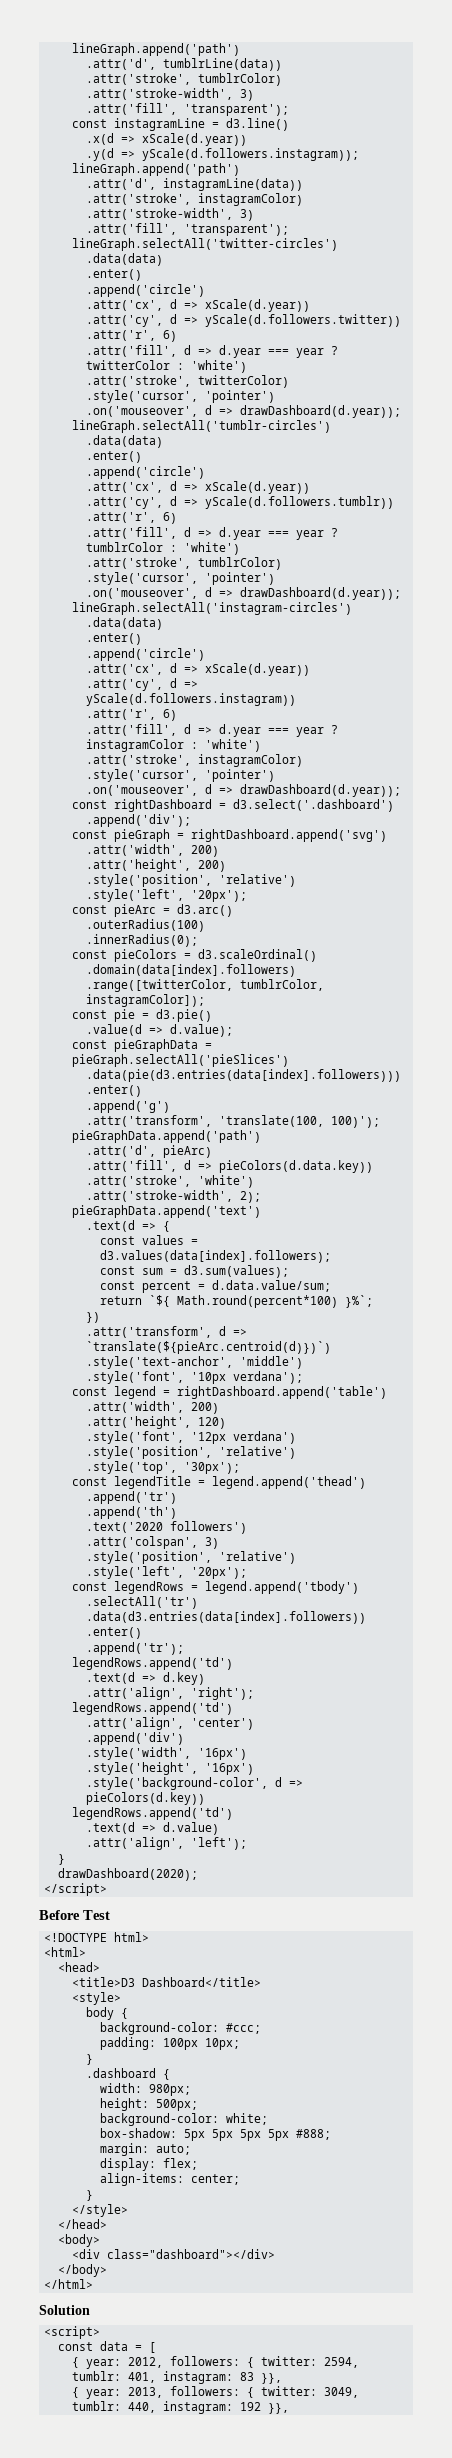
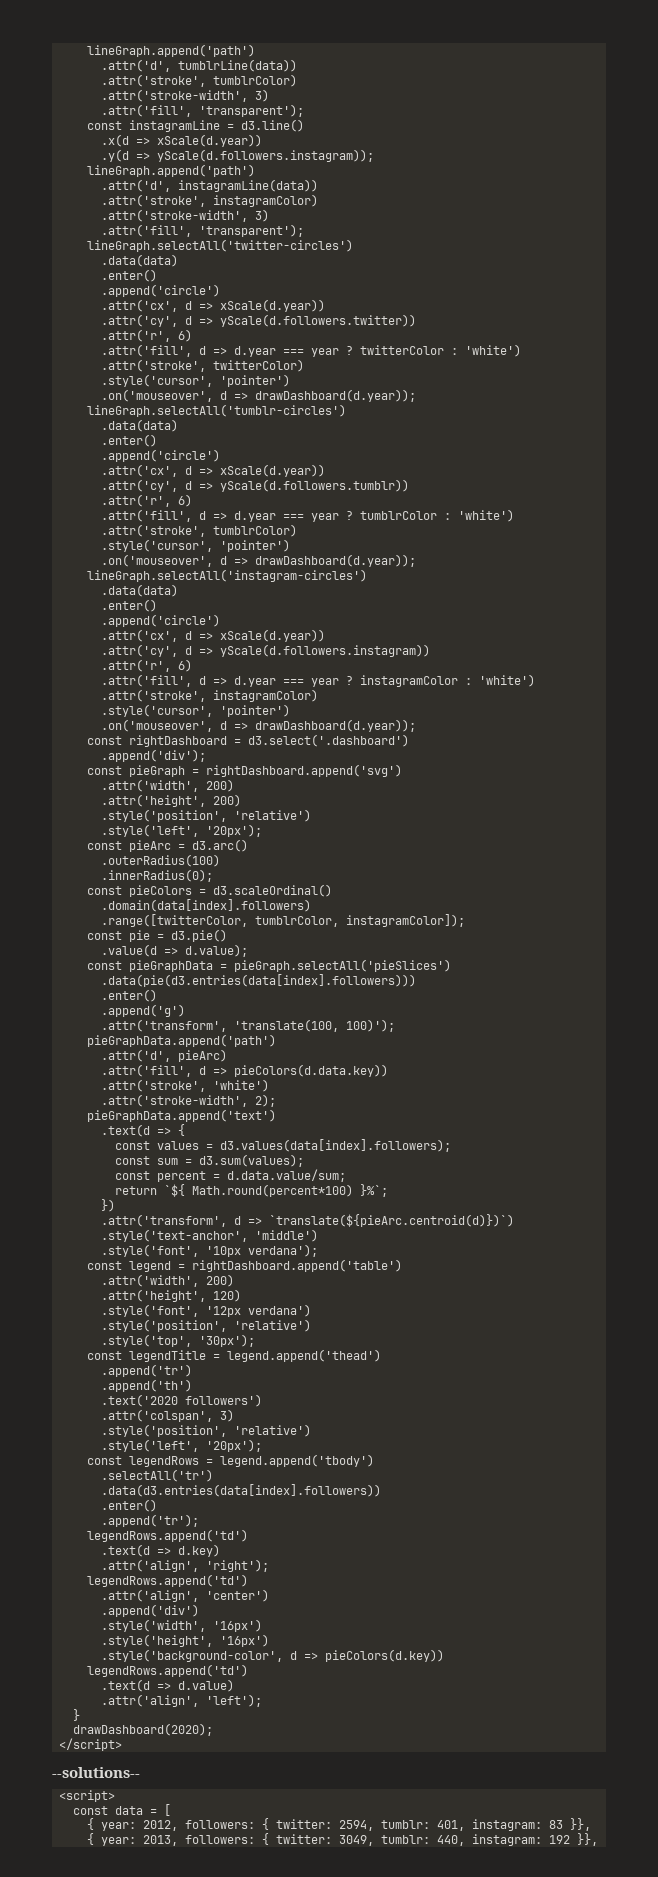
- Before Test
- <!DOCTYPE html>
- <html>
- <head>
- <title>D3 Dashboard</title>
- <style>
- body {
- background-color: #ccc;
- padding: 100px 10px;
- }
- .dashboard {
- width: 980px;
- height: 500px;
- background-color: white;
- box-shadow: 5px 5px 5px 5px #888;
- margin: auto;
- display: flex;
- align-items: center;
- }
- </style>
- </head>
- <body>
- <div class="dashboard"></div>
- </body>
- </html>
- Solution
+ --solutions--

